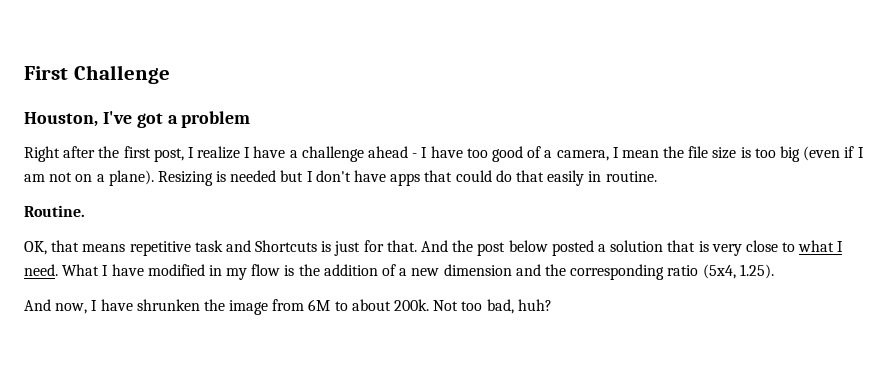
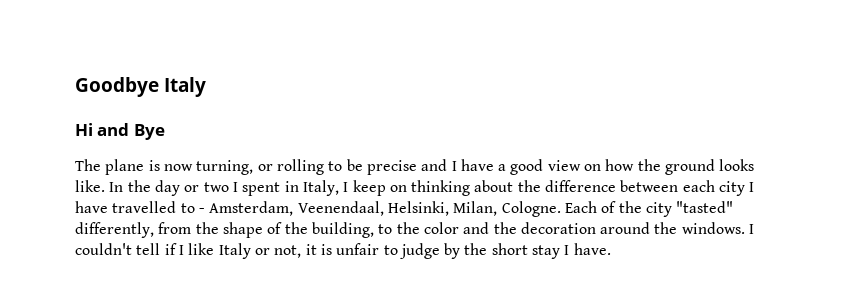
- First Challenge
- Houston, I've got a problem
- Right after the first post, I realize I have a challenge ahead - I have too good of a camera, I mean the file size is too big (even if I am not on a plane). Resizing is needed but I don't have apps that could do that easily in routine.
- Routine.
- OK, that means repetitive task and Shortcuts is just for that. And the post below posted a solution that is very close to what I need. What I have modified in my flow is the addition of a new dimension and the corresponding ratio (5x4, 1.25).
- And now, I have shrunken the image from 6M to about 200k. Not too bad, huh?
+ Goodbye Italy
+ Hi and Bye
+ The plane is now turning, or rolling to be precise and I have a good view on how the ground looks like. In the day or two I spent in Italy, I keep on thinking about the difference between each city I have travelled to - Amsterdam, Veenendaal, Helsinki, Milan, Cologne. Each of the city "tasted" differently, from the shape of the building, to the color and the decoration around the windows. I couldn't tell if I like Italy or not, it is unfair to judge by the short stay I have.

